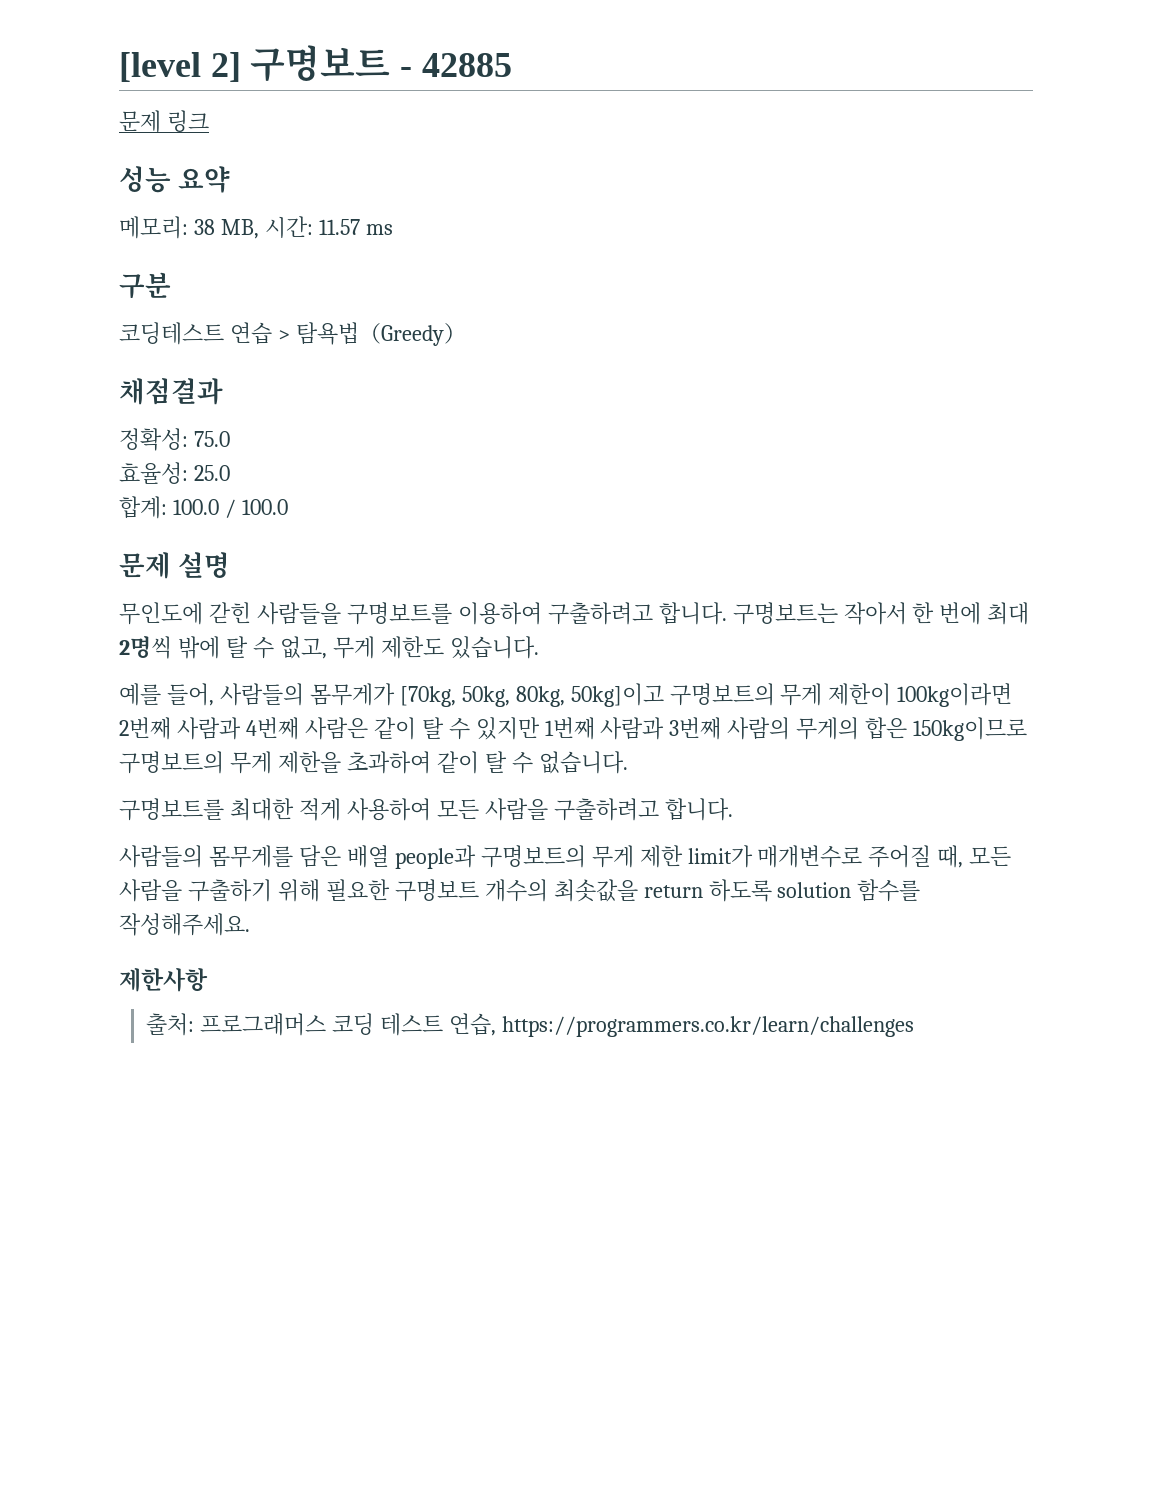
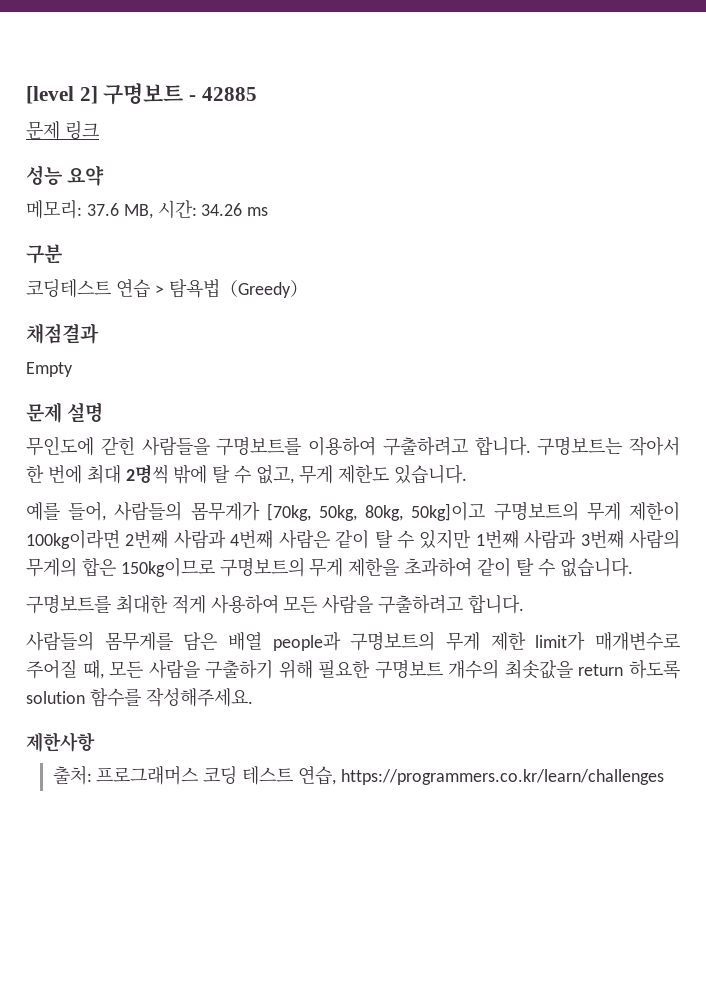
- 메모리: 38 MB, 시간: 11.57 ms
+ 메모리: 37.6 MB, 시간: 34.26 ms
- 정확성: 75.0
- 효율성: 25.0
- 합계: 100.0 / 100.0
+ Empty

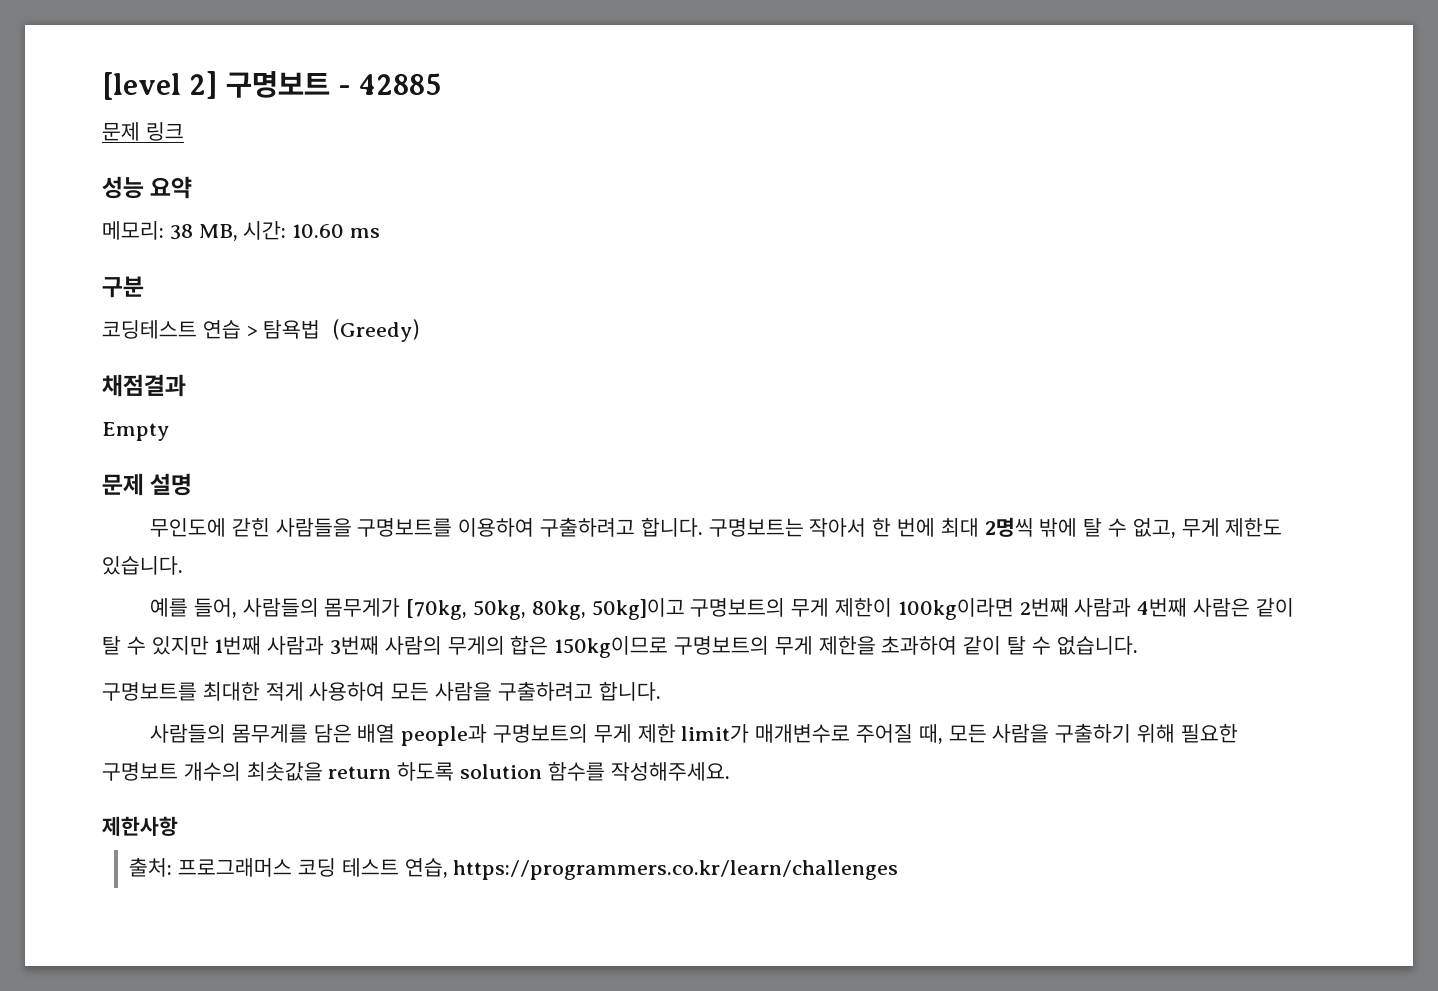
- 메모리: 37.6 MB, 시간: 34.26 ms
+ 메모리: 38 MB, 시간: 10.60 ms

